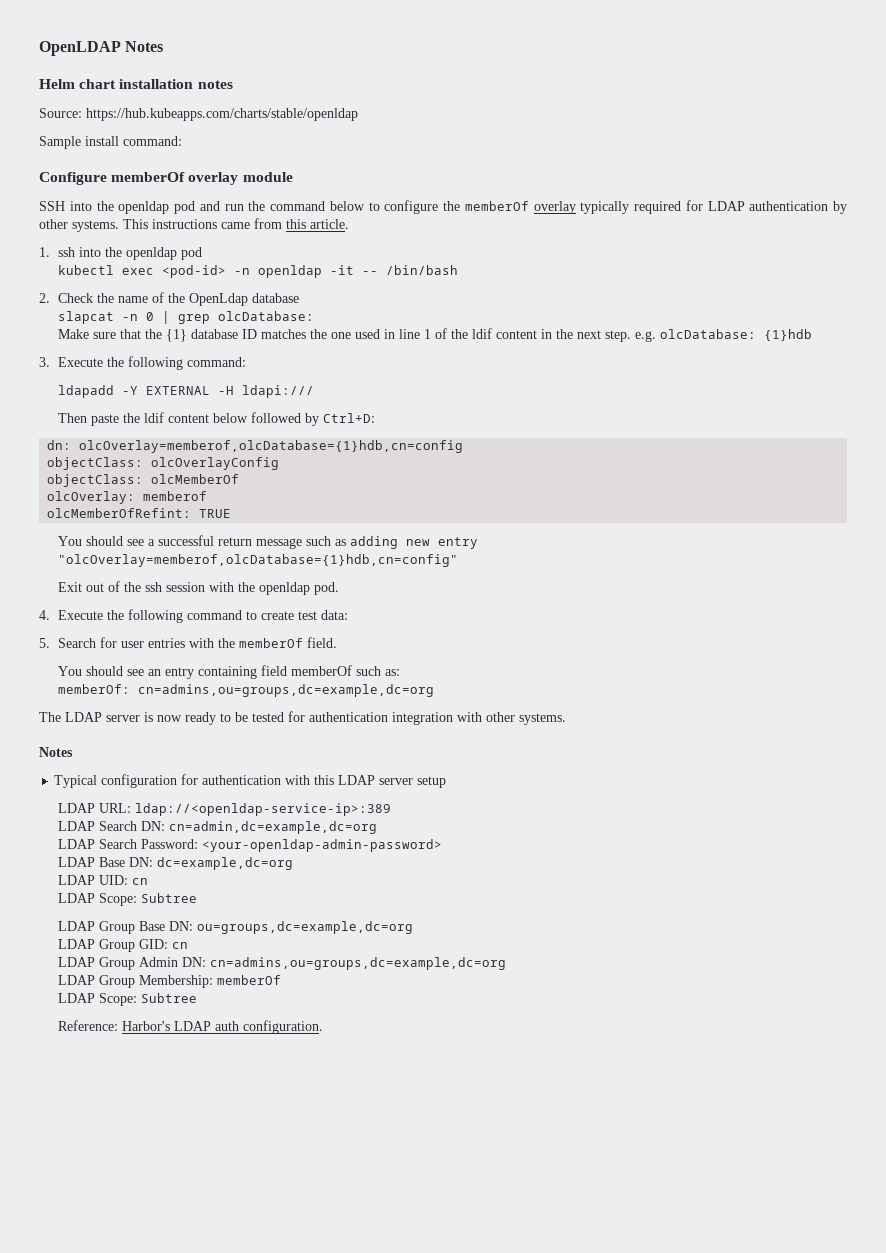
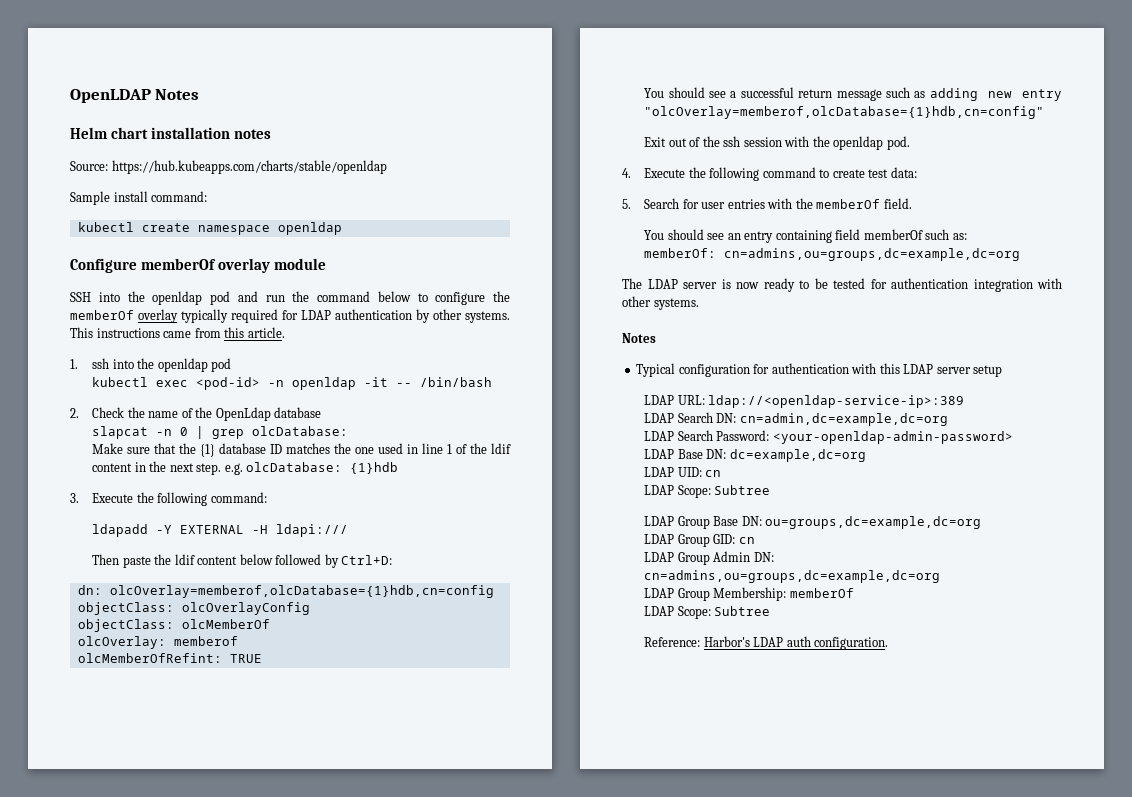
+ kubectl create namespace openldap

